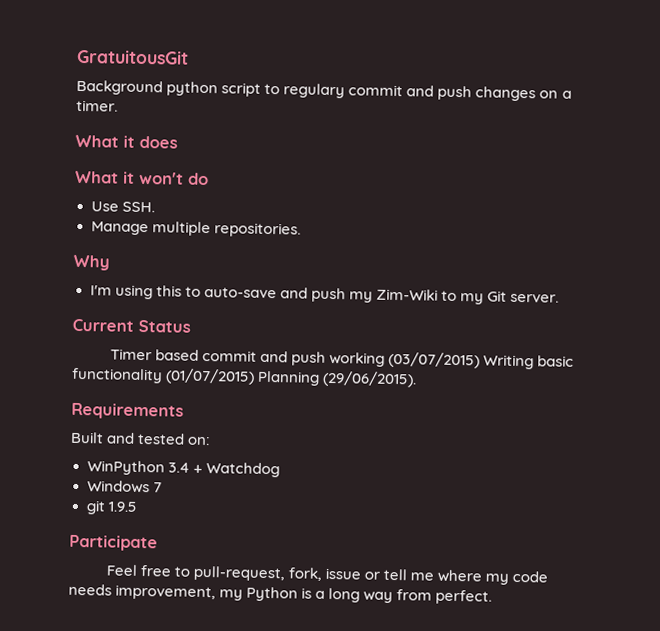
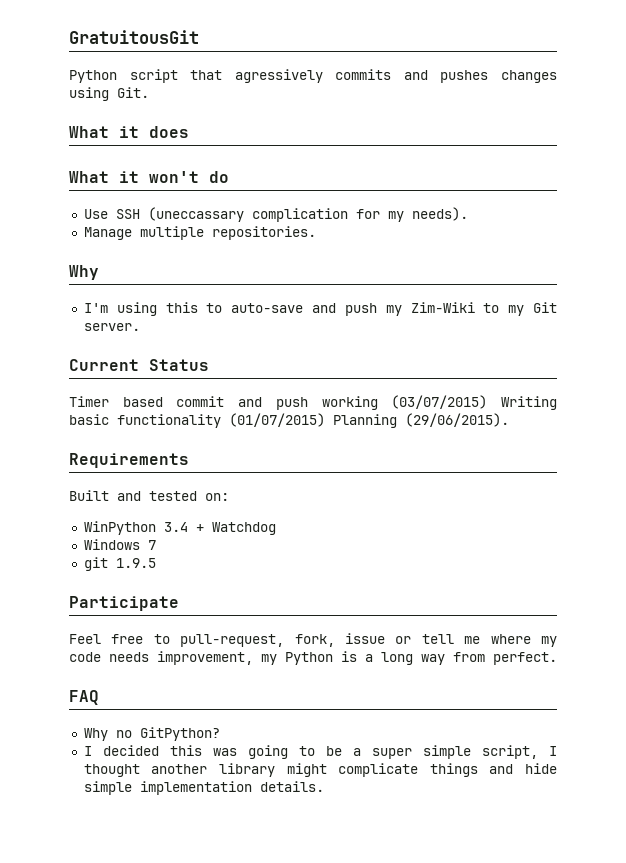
- Background python script to regulary commit and push changes on a timer.
+ Python script that agressively commits and pushes changes using Git.
- Use SSH.
+ Use SSH (uneccassary complication for my needs).
+ FAQ
+ Why no GitPython?
+ I decided this was going to be a super simple script, I thought another library might complicate things and hide simple implementation details.

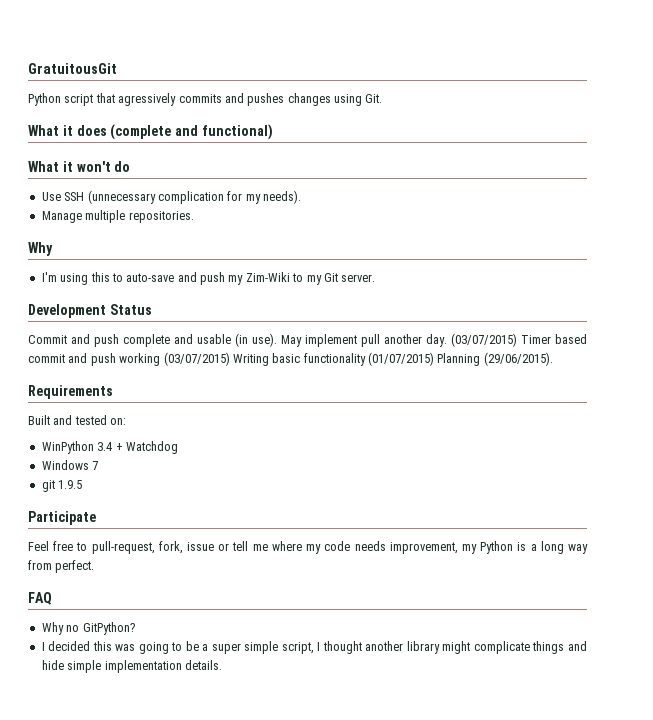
- What it does
+ What it does (complete and functional)
- Use SSH (uneccassary complication for my needs).
+ Use SSH (unnecessary complication for my needs).
- Current Status
+ Development Status
- Timer based commit and push working (03/07/2015) Writing basic functionality (01/07/2015) Planning (29/06/2015).
+ Commit and push complete and usable (in use). May implement pull another day. (03/07/2015) Timer based commit and push working (03/07/2015) Writing basic functionality (01/07/2015) Planning (29/06/2015).

